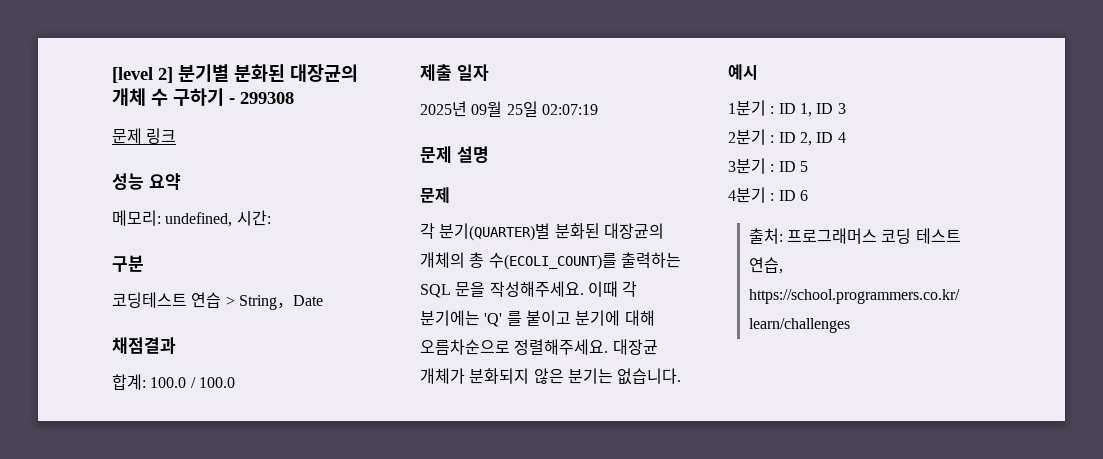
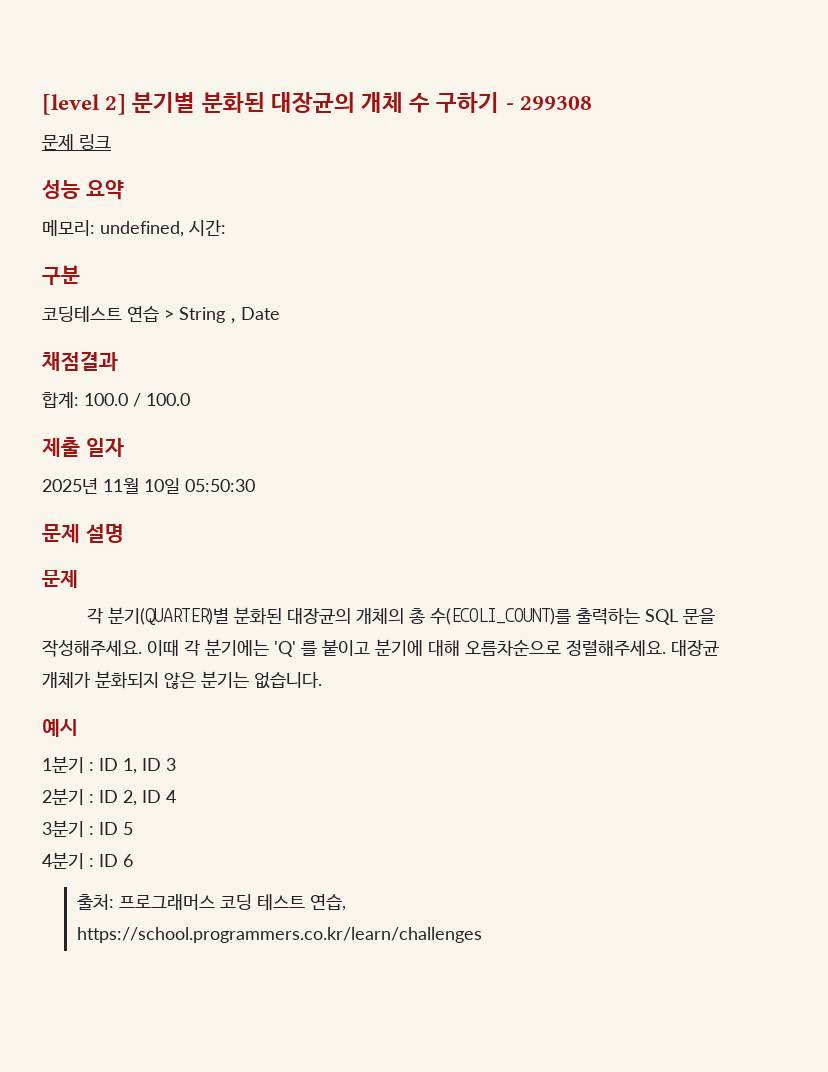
- 2025년 09월 25일 02:07:19
+ 2025년 11월 10일 05:50:30

